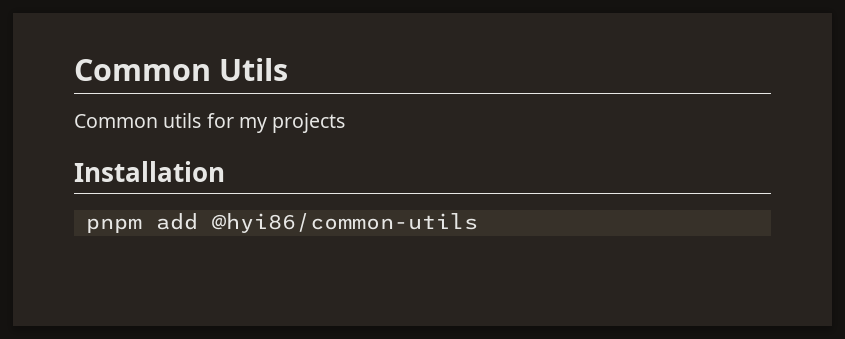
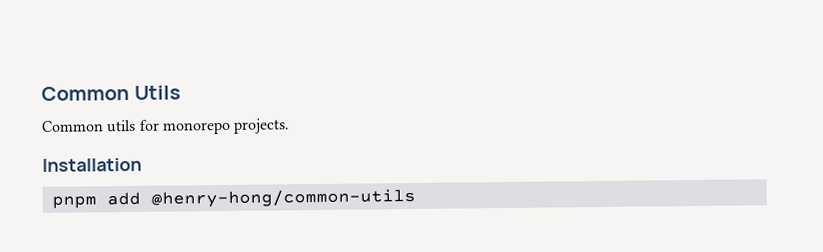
- Common utils for my projects
+ Common utils for monorepo projects.
- pnpm add @hyi86/common-utils
+ pnpm add @henry-hong/common-utils

